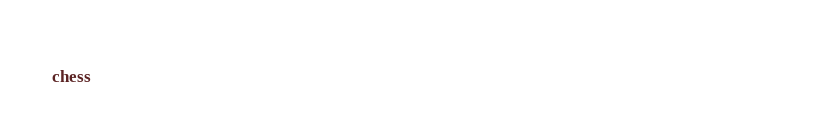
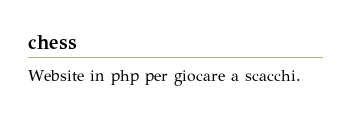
+ Website in php per giocare a scacchi.

